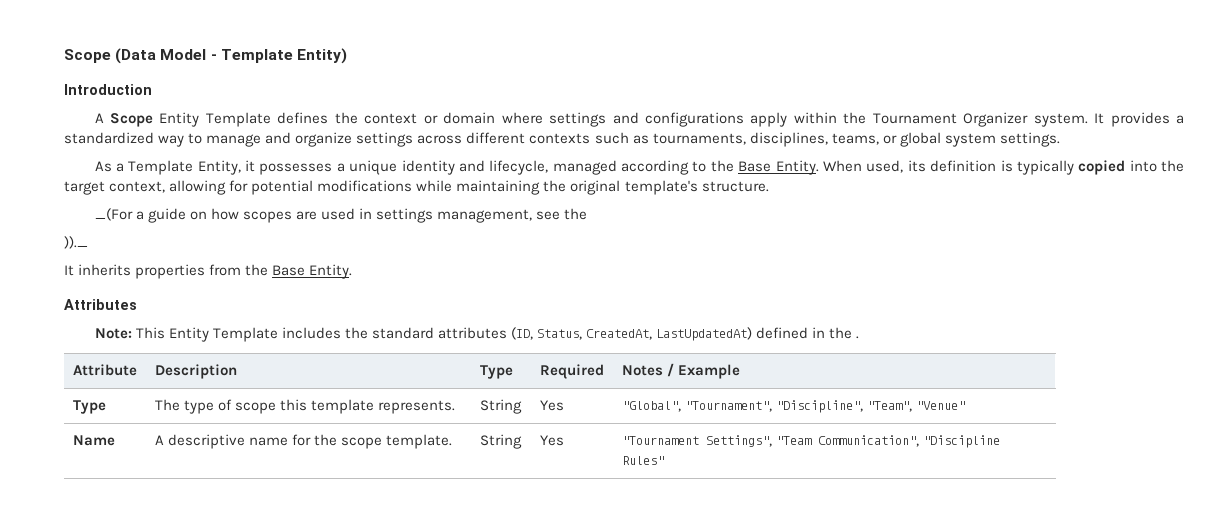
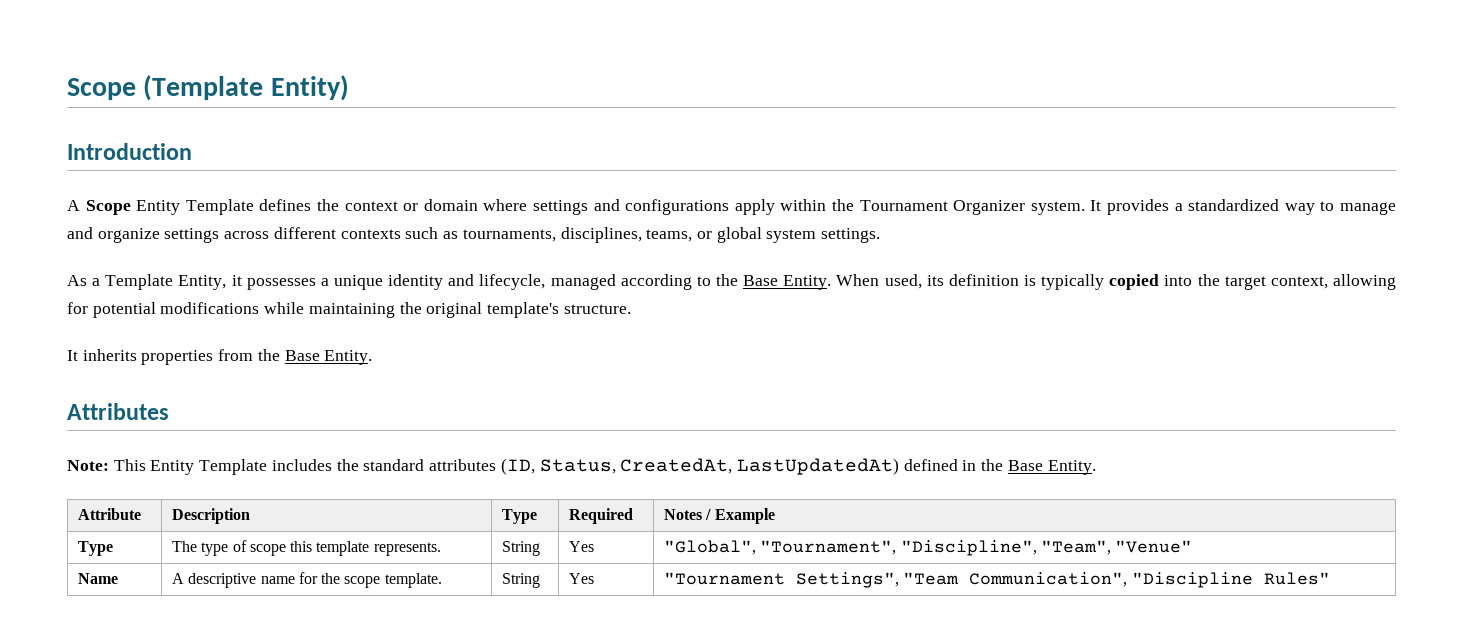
- Scope (Data Model - Template Entity)
+ Scope (Template Entity)
- _(For a guide on how scopes are used in settings management, see the
- ))._
- Note: This Entity Template includes the standard attributes (ID, Status, CreatedAt, LastUpdatedAt) defined in the .
+ Note: This Entity Template includes the standard attributes (ID, Status, CreatedAt, LastUpdatedAt) defined in the Base Entity.

